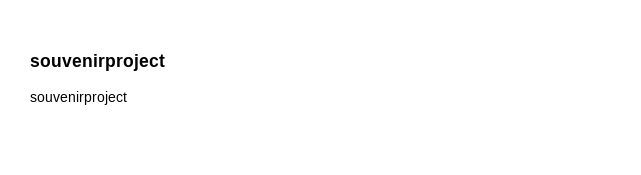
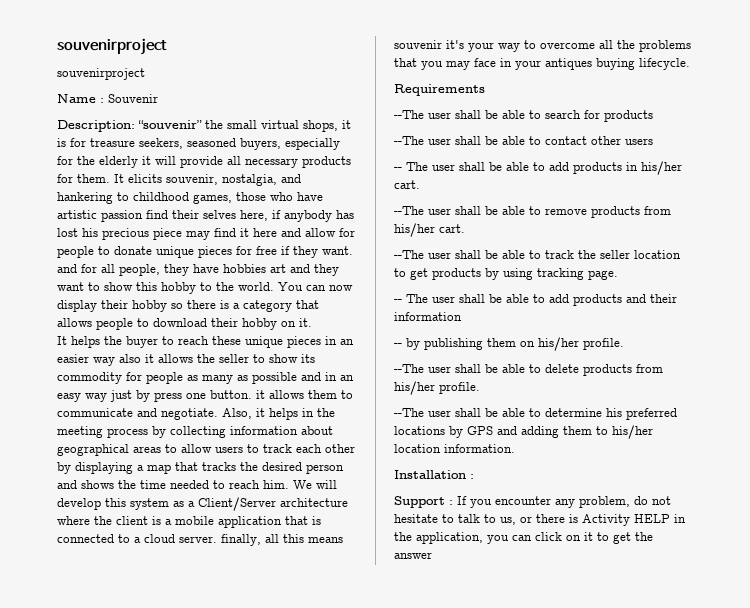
+ Name : Souvenir
+ Description: “souvenir” the small virtual shops, it is for treasure seekers, seasoned buyers, especially for the elderly it will provide all necessary products for them. It elicits souvenir, nostalgia, and hankering to childhood games, those who have artistic passion find their selves here, if anybody has lost his precious piece may find it here and allow for people to donate unique pieces for free if they want. and for all people, they have hobbies art and they want to show this hobby to the world. You can now display their hobby so there is a category that allows people to download their hobby on it.
+ It helps the buyer to reach these unique pieces in an easier way also it allows the seller to show its commodity for people as many as possible and in an easy way just by press one button. it allows them to communicate and negotiate. Also, it helps in the meeting process by collecting information about geographical areas to allow users to track each other by displaying a map that tracks the desired person and shows the time needed to reach him. We will develop this system as a Client/Server architecture where the client is a mobile application that is connected to a cloud server. finally, all this means souvenir it's your way to overcome all the problems that you may face in your antiques buying lifecycle.
+ Requirements
+ --The user shall be able to search for products
+ --The user shall be able to contact other users
+ -- The user shall be able to add products in his/her cart.
+ --The user shall be able to remove products from his/her cart.
+ --The user shall be able to track the seller location to get products by using tracking page.
+ -- The user shall be able to add products and their information
+ -- by publishing them on his/her profile.
+ --The user shall be able to delete products from his/her profile.
+ --The user shall be able to determine his preferred locations by GPS and adding them to his/her location information.
+ Installation :
+ Support : If you encounter any problem, do not hesitate to talk to us, or there is Activity HELP in the application, you can click on it to get the answer

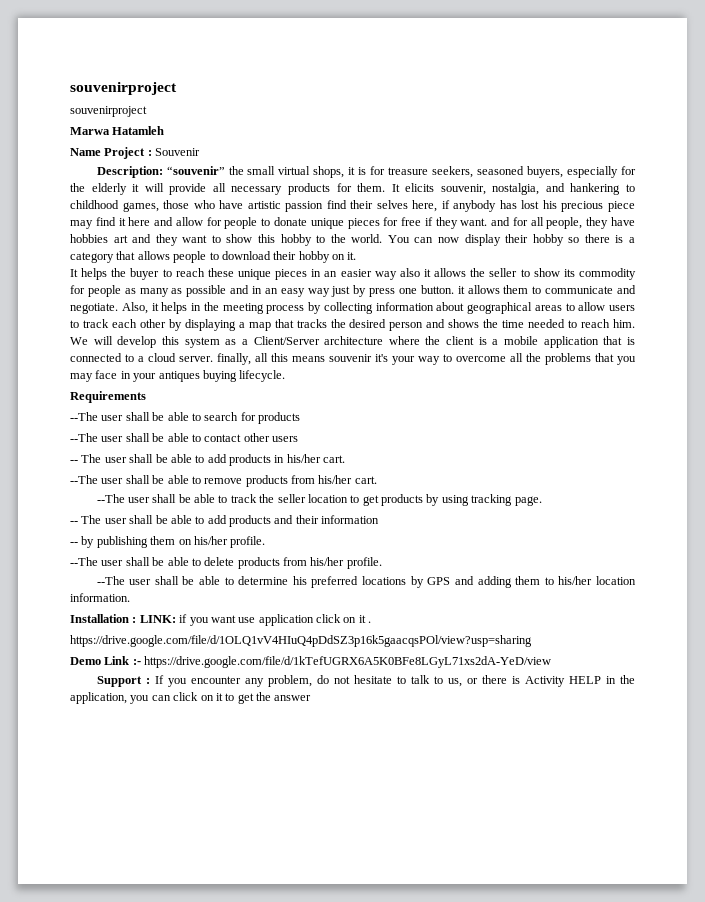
+ Marwa Hatamleh
- Name : Souvenir
+ Name Project : Souvenir
- Installation :
+ Installation : LINK: if you want use application click on it .
+ https://drive.google.com/file/d/1OLQ1vV4HIuQ4pDdSZ3p16k5gaacqsPOl/view?usp=sharing
+ Demo Link :- https://drive.google.com/file/d/1kTefUGRX6A5K0BFe8LGyL71xs2dA-YeD/view

